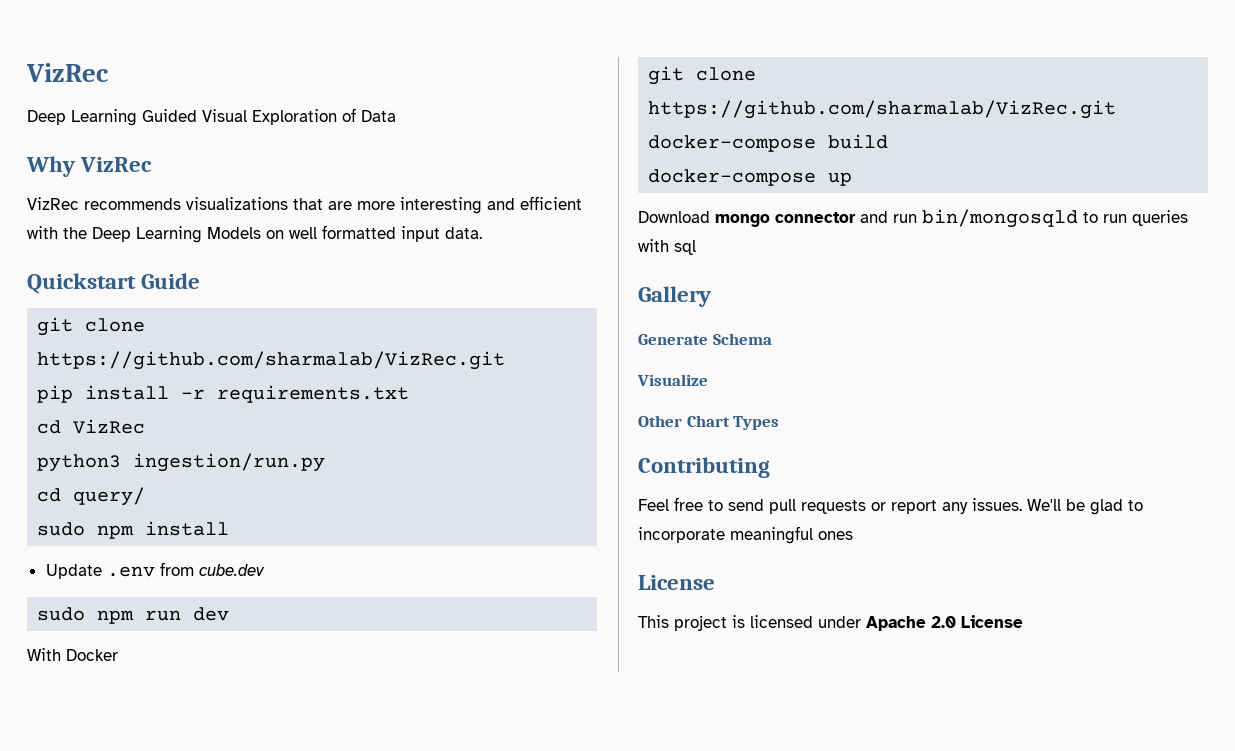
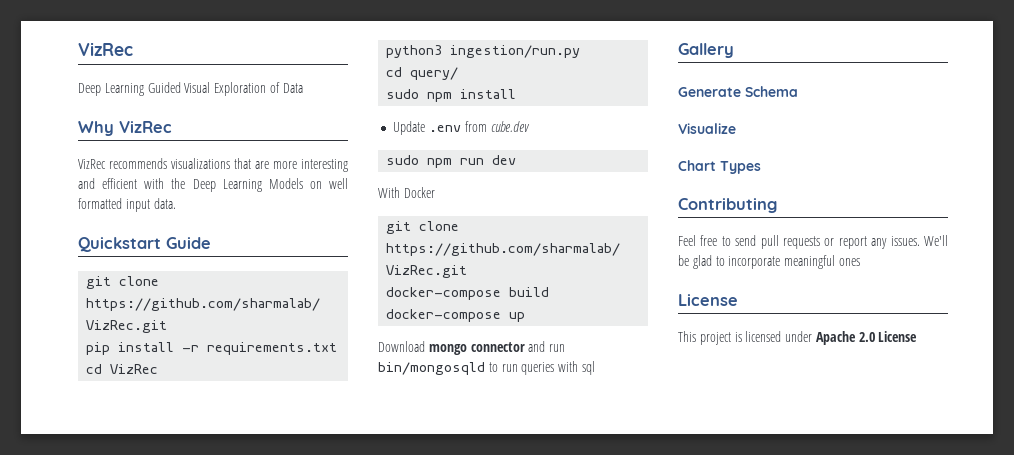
- Other Chart Types
+ Chart Types

